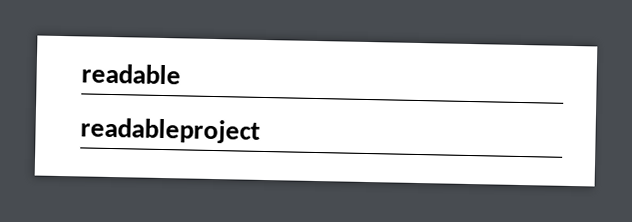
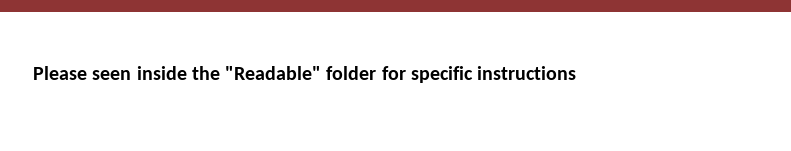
- readable
- readableproject
+ Please seen inside the "Readable" folder for specific instructions

